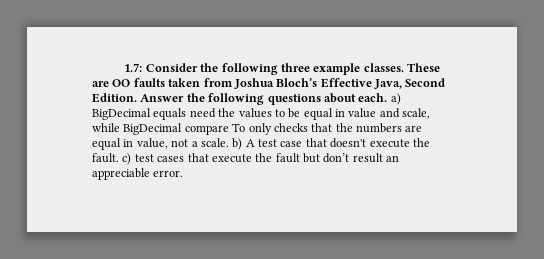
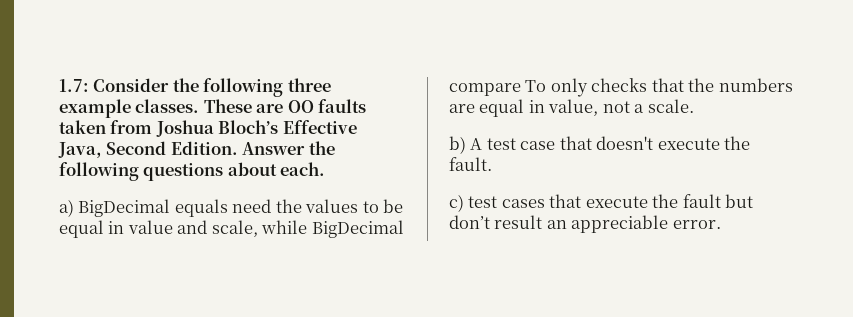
- Answer the following questions about each. a) BigDecimal equals need the values to be equal in value and scale, while BigDecimal compare To only checks that the numbers are equal in value, not a scale. b) A test case that doesn't execute the fault. c) test cases that execute the fault but don’t result an appreciable error.
+ Answer the following questions about each.
+ a) BigDecimal equals need the values to be equal in value and scale, while BigDecimal compare To only checks that the numbers are equal in value, not a scale.
+ b) A test case that doesn't execute the fault.
+ c) test cases that execute the fault but don’t result an appreciable error.

